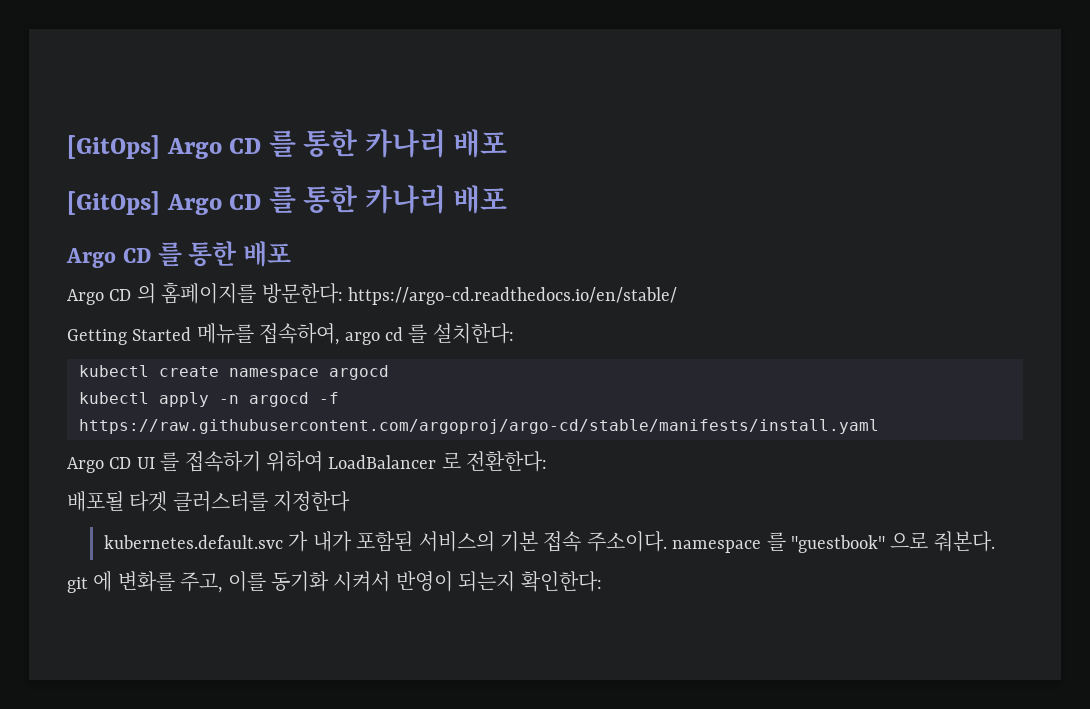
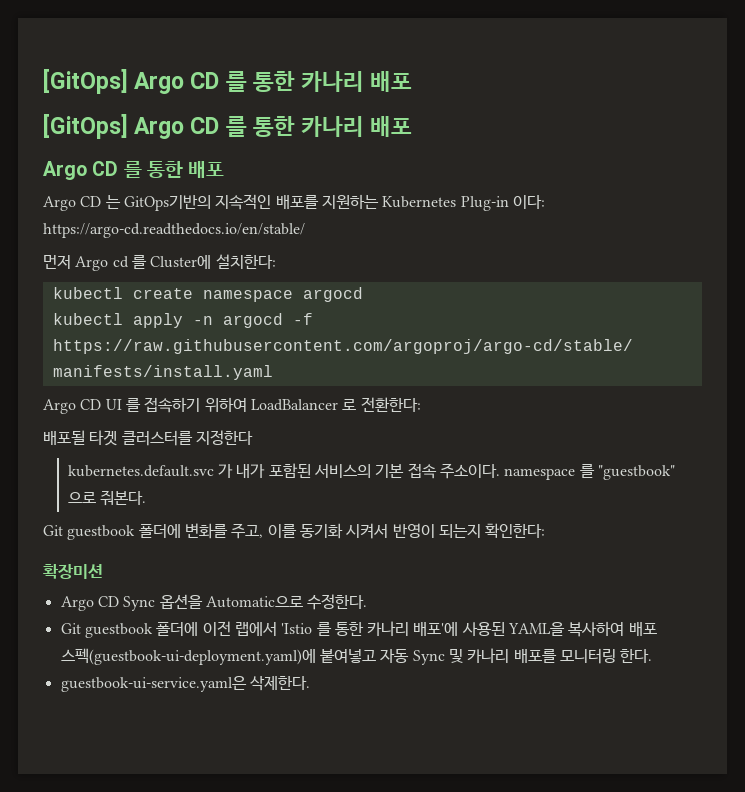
- Argo CD 의 홈페이지를 방문한다: https://argo-cd.readthedocs.io/en/stable/
- Getting Started 메뉴를 접속하여, argo cd 를 설치한다:
+ Argo CD 는 GitOps기반의 지속적인 배포를 지원하는 Kubernetes Plug-in 이다: https://argo-cd.readthedocs.io/en/stable/
+ 먼저 Argo cd 를 Cluster에 설치한다:
- git 에 변화를 주고, 이를 동기화 시켜서 반영이 되는지 확인한다:
+ Git guestbook 폴더에 변화를 주고, 이를 동기화 시켜서 반영이 되는지 확인한다:
+ 확장미션
+ Argo CD Sync 옵션을 Automatic으로 수정한다.
+ Git guestbook 폴더에 이전 랩에서 'Istio 를 통한 카나리 배포'에 사용된 YAML을 복사하여 배포 스펙(guestbook-ui-deployment.yaml)에 붙여넣고 자동 Sync 및 카나리 배포를 모니터링 한다.
+ guestbook-ui-service.yaml은 삭제한다.

